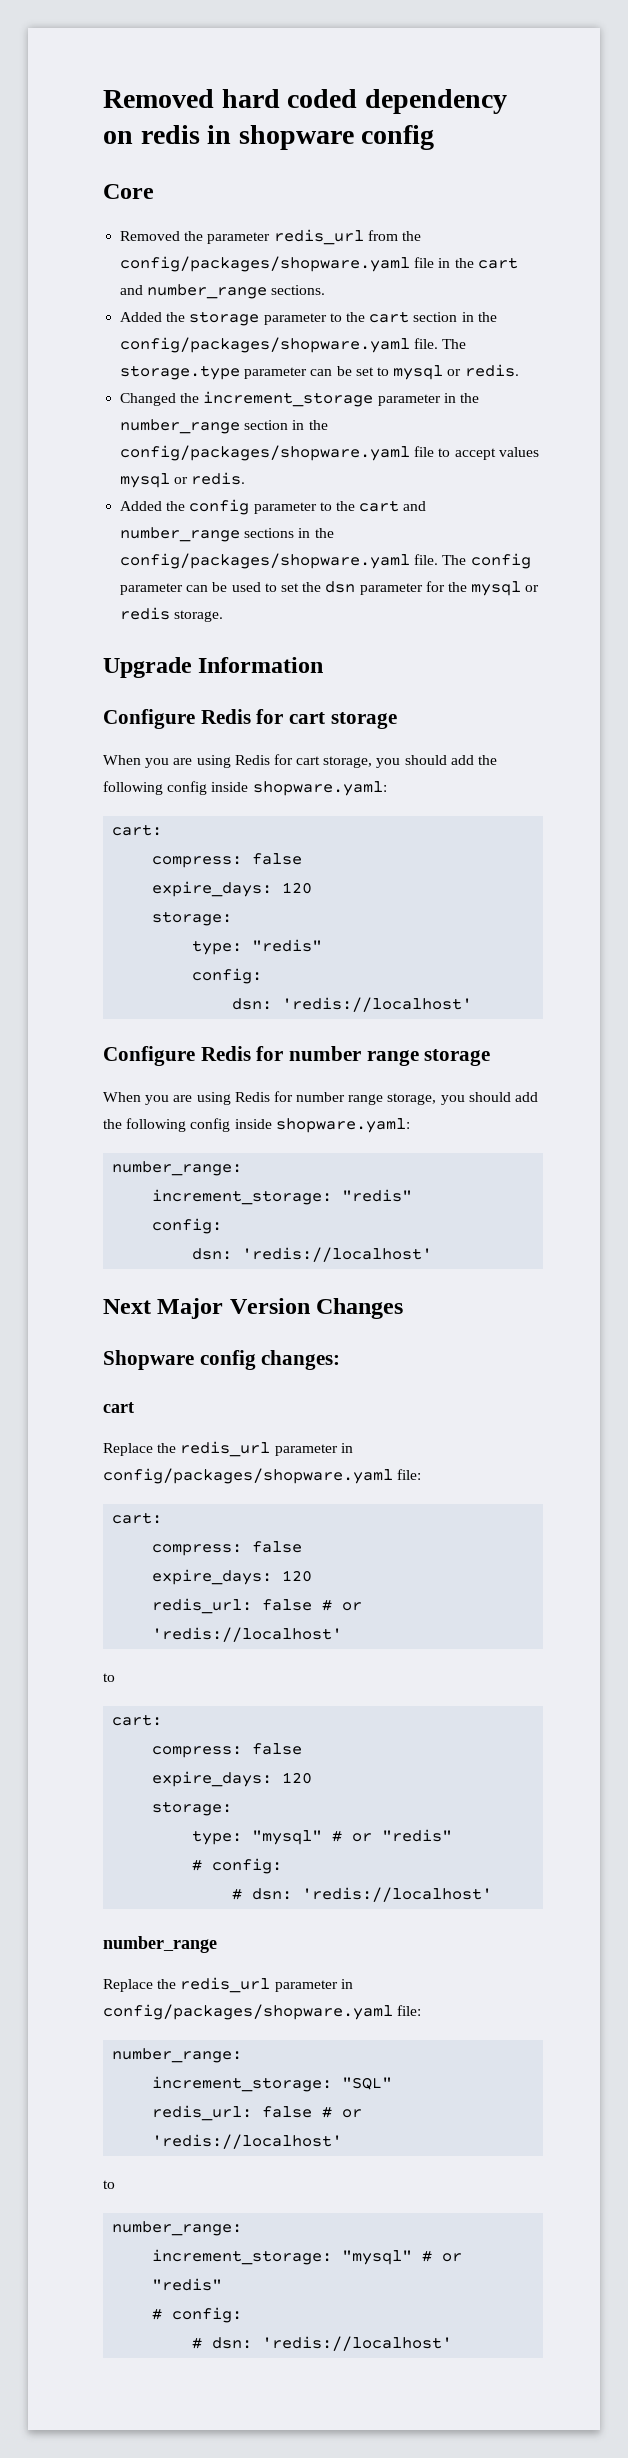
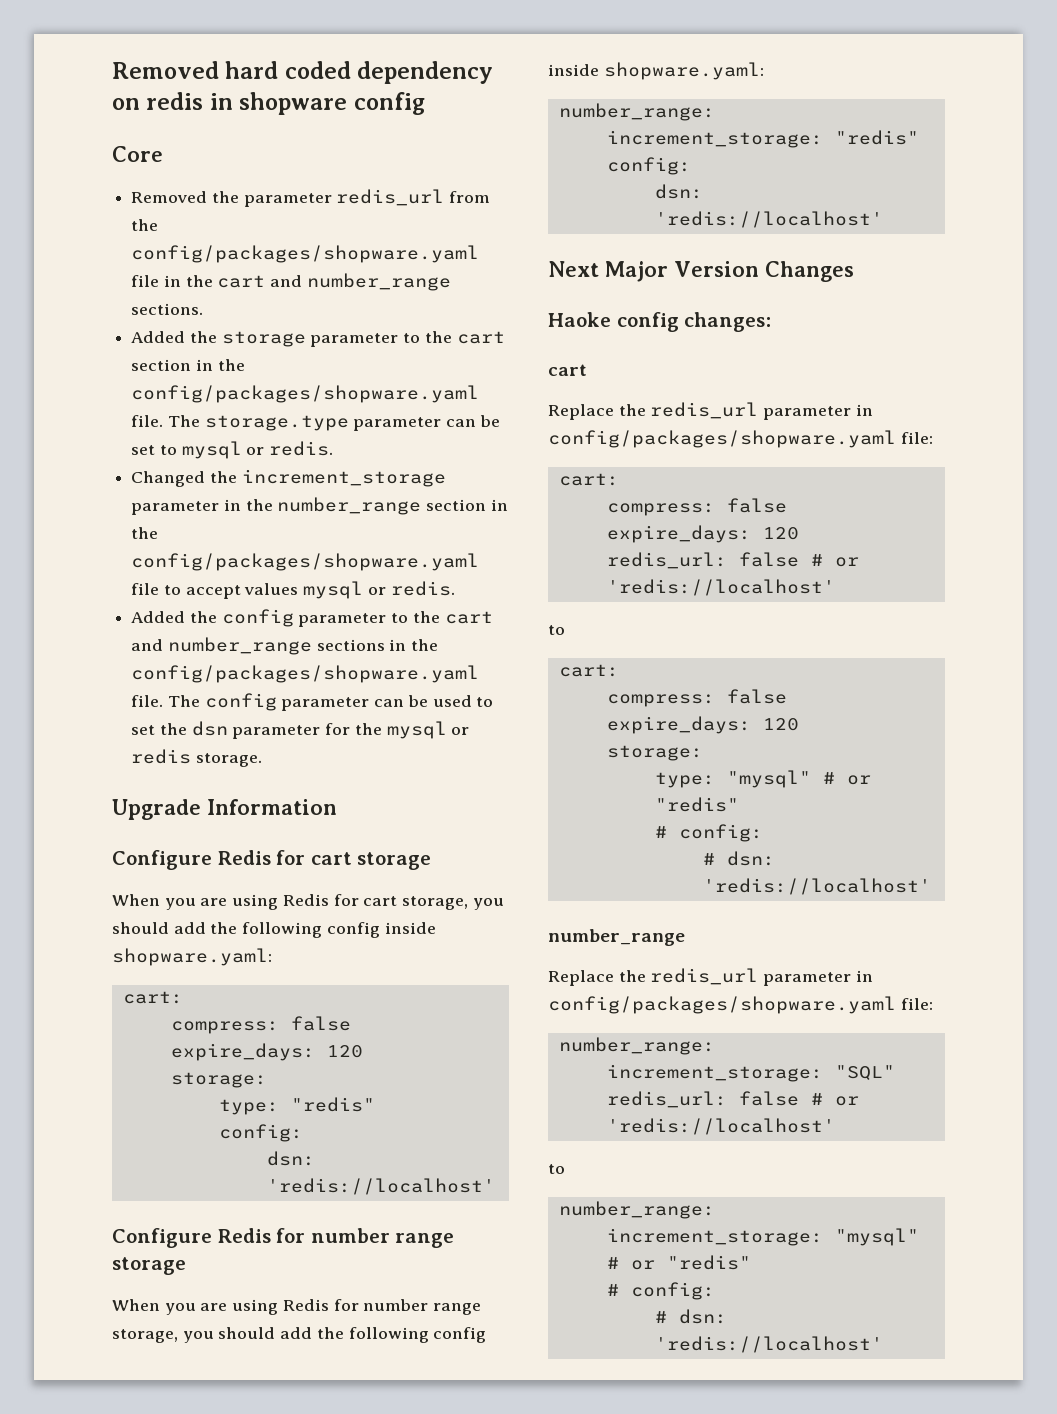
- Shopware config changes:
+ Haoke config changes:

